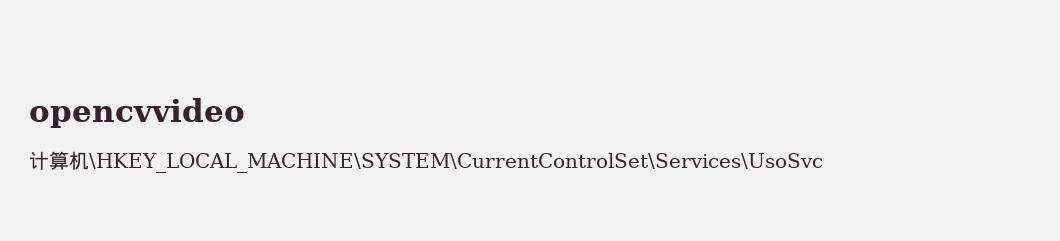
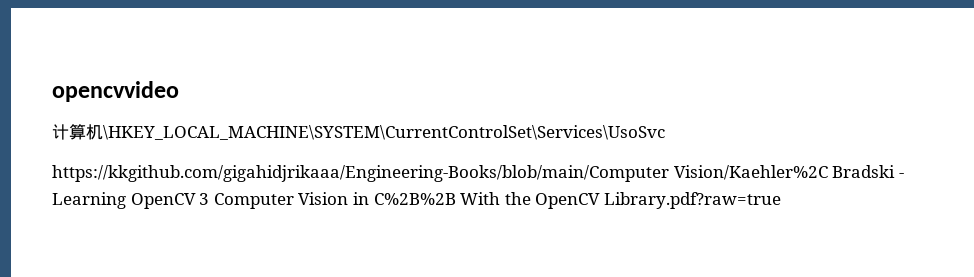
+ https://kkgithub.com/gigahidjrikaaa/Engineering-Books/blob/main/Computer Vision/Kaehler%2C Bradski - Learning OpenCV 3 Computer Vision in C%2B%2B With the OpenCV Library.pdf?raw=true

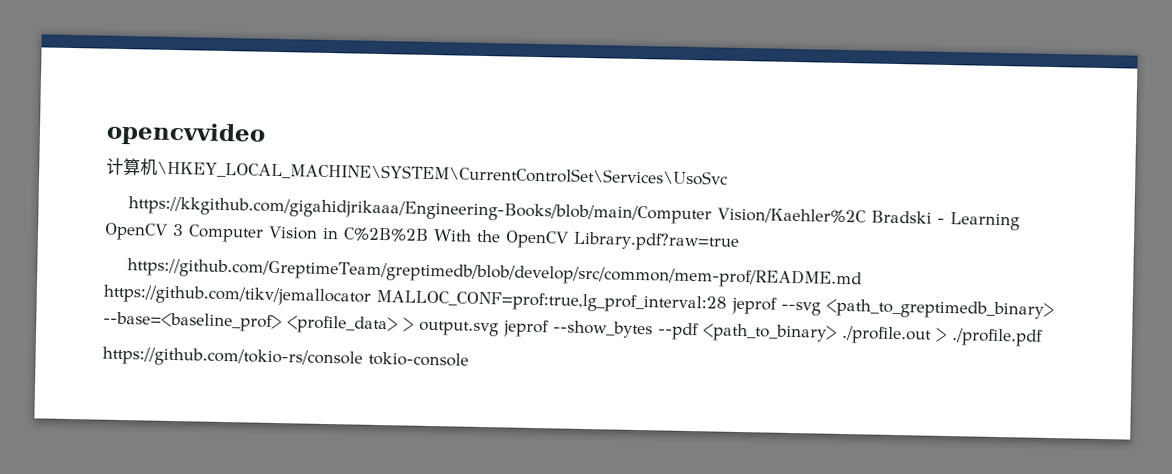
+ https://github.com/GreptimeTeam/greptimedb/blob/develop/src/common/mem-prof/README.md https://github.com/tikv/jemallocator MALLOC_CONF=prof:true,lg_prof_interval:28 jeprof --svg <path_to_greptimedb_binary> --base=<baseline_prof> <profile_data> > output.svg jeprof --show_bytes --pdf <path_to_binary> ./profile.out > ./profile.pdf
+ https://github.com/tokio-rs/console tokio-console

